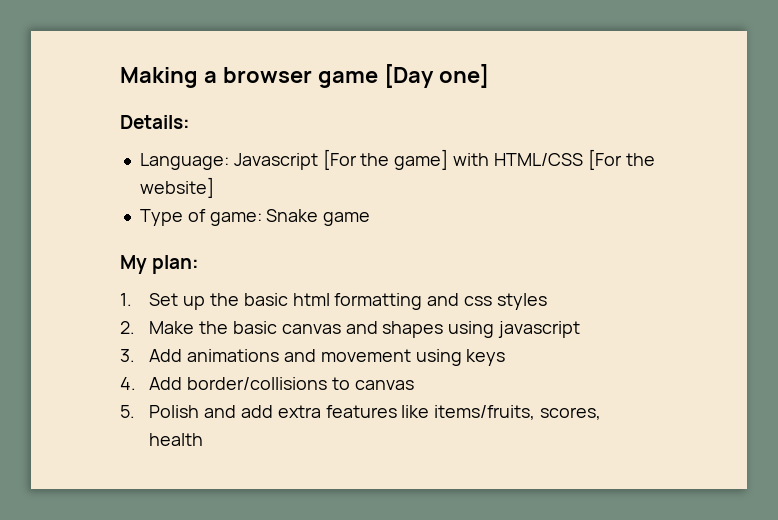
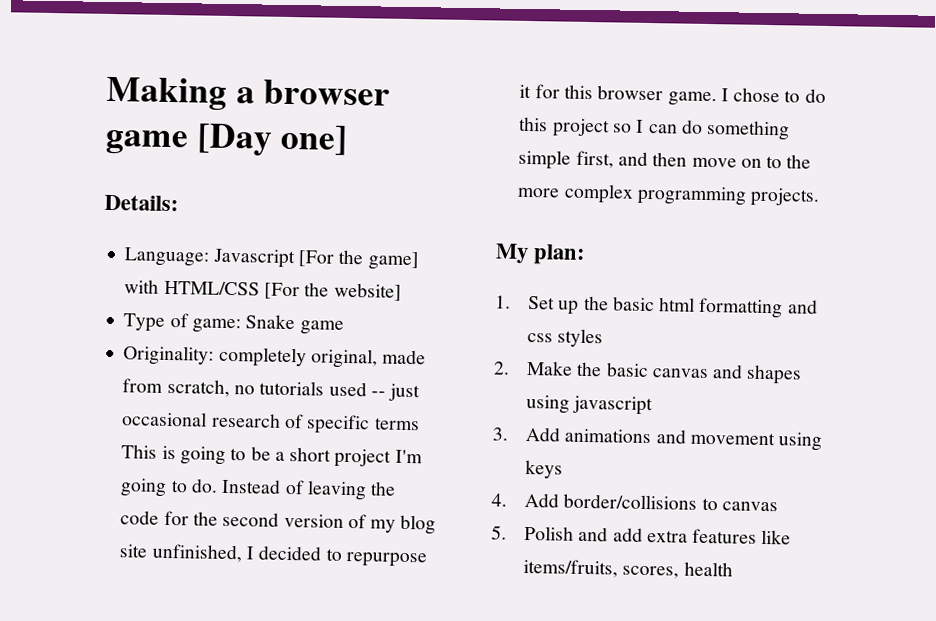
+ Originality: completely original, made from scratch, no tutorials used -- just occasional research of specific terms This is going to be a short project I'm going to do. Instead of leaving the code for the second version of my blog site unfinished, I decided to repurpose it for this browser game. I chose to do this project so I can do something simple first, and then move on to the more complex programming projects.

